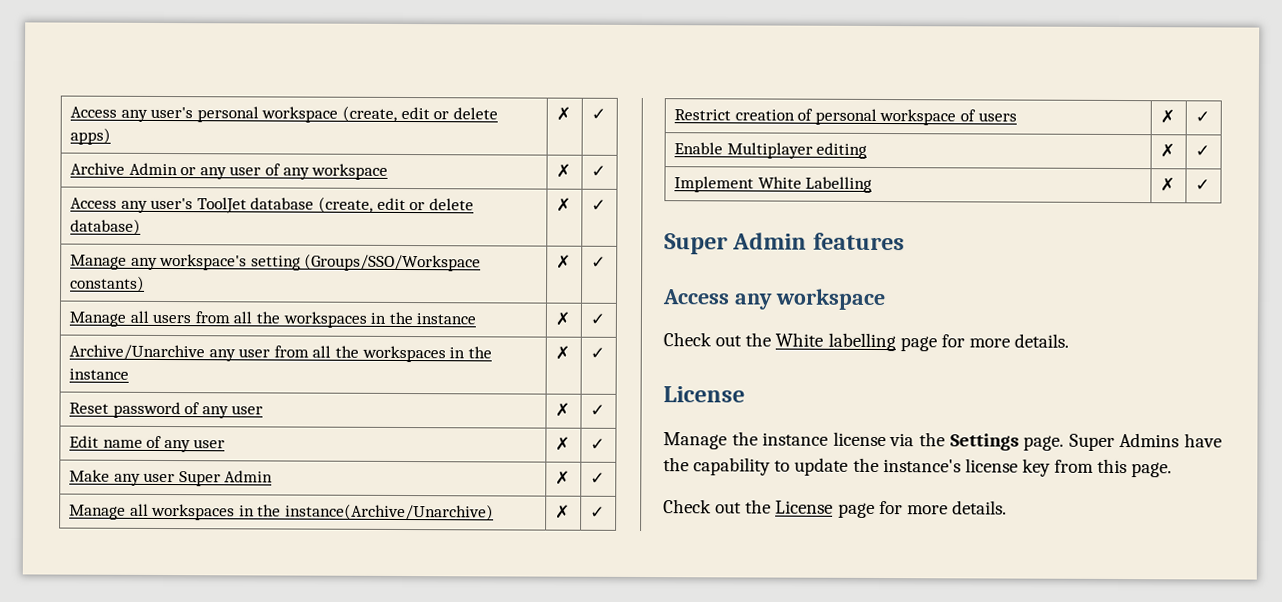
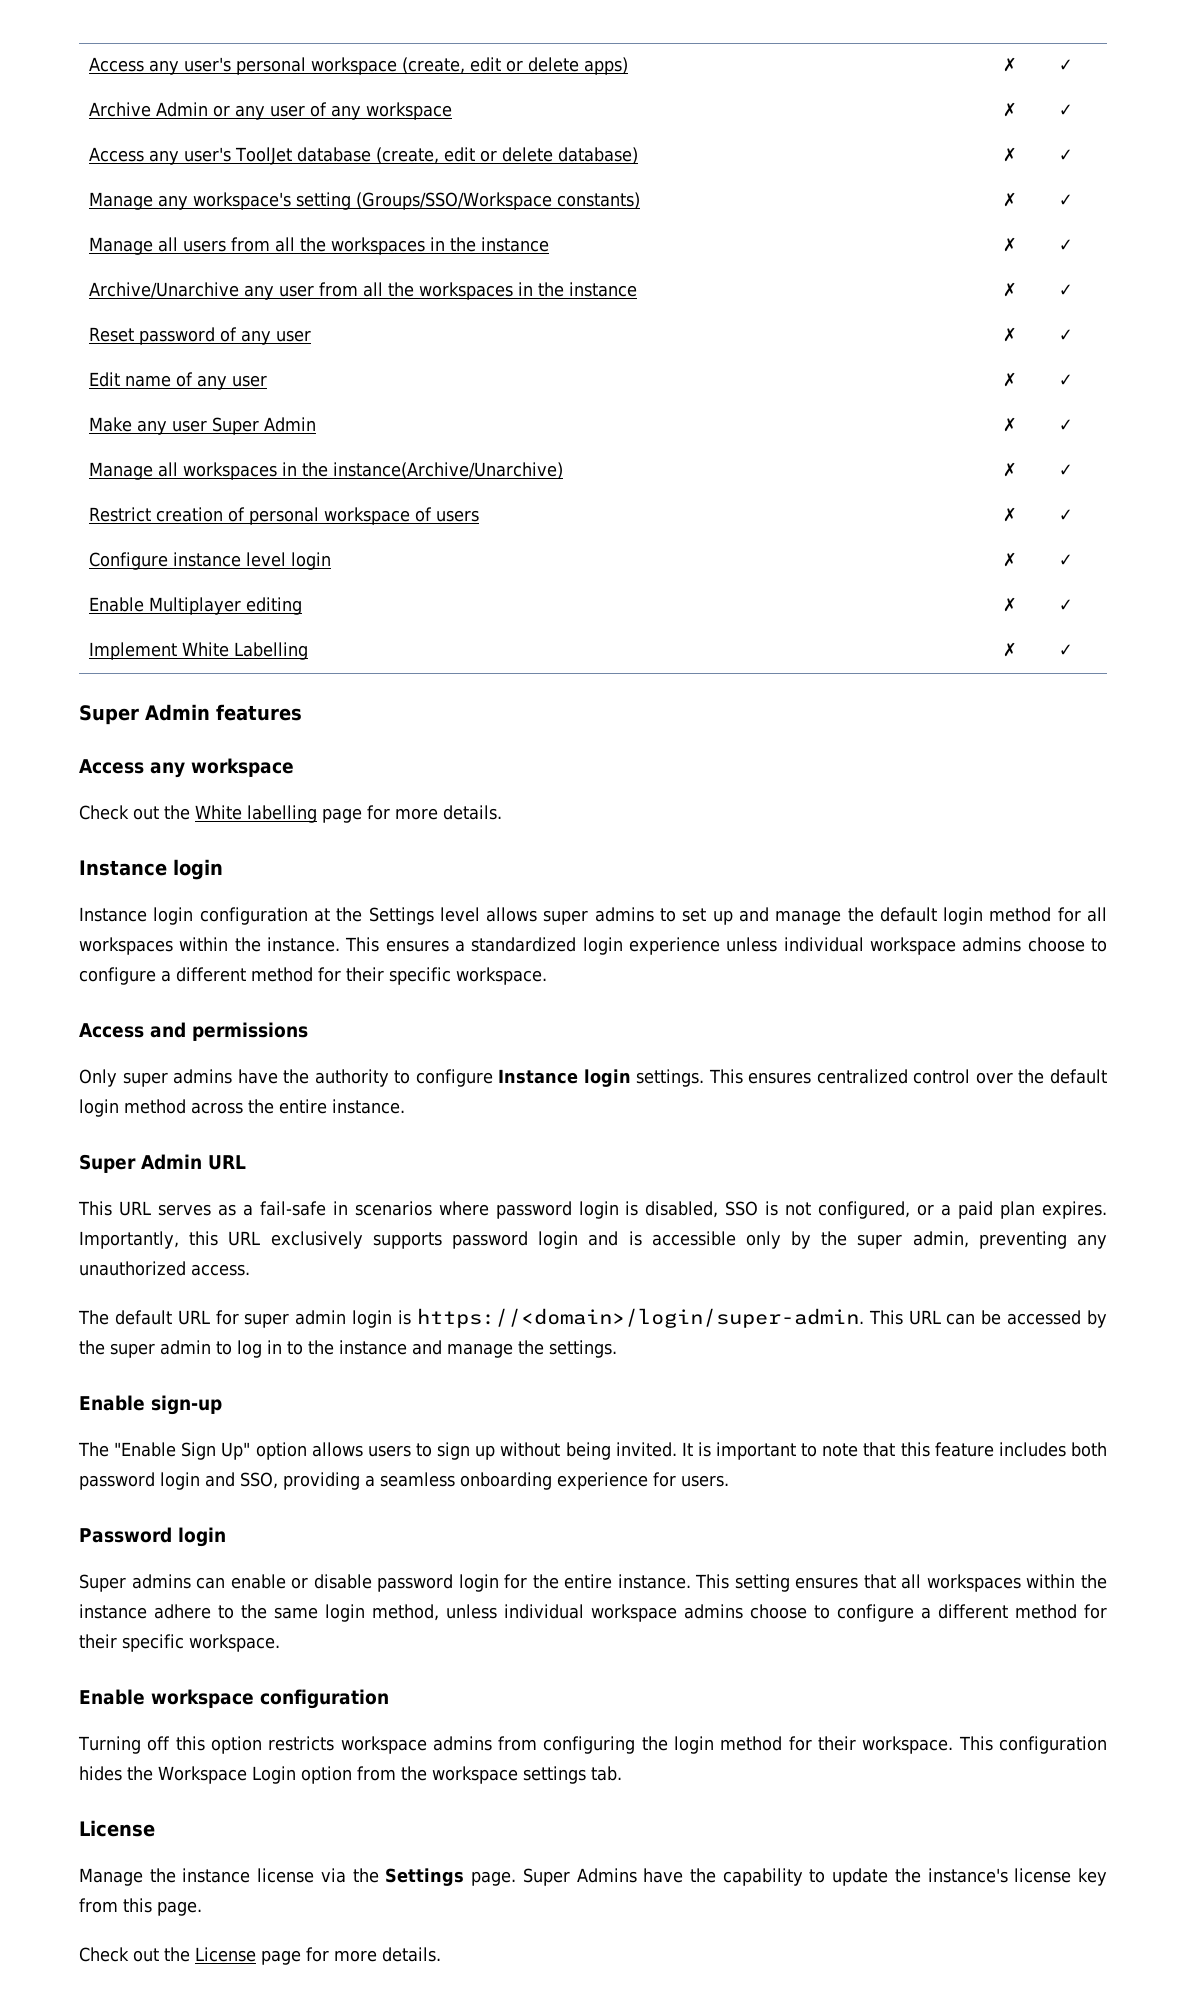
+ Configure instance level login | ✗ | ✓
  Check out the White labelling page for more details.
+ Instance login
+ Instance login configuration at the Settings level allows super admins to set up and manage the default login method for all workspaces within the instance. This ensures a standardized login experience unless individual workspace admins choose to configure a different method for their specific workspace.
+ Access and permissions
+ Only super admins have the authority to configure Instance login settings. This ensures centralized control over the default login method across the entire instance.
+ Super Admin URL
+ This URL serves as a fail-safe in scenarios where password login is disabled, SSO is not configured, or a paid plan expires. Importantly, this URL exclusively supports password login and is accessible only by the super admin, preventing any unauthorized access.
+ The default URL for super admin login is https://<domain>/login/super-admin. This URL can be accessed by the super admin to log in to the instance and manage the settings.
+ Enable sign-up
+ The "Enable Sign Up" option allows users to sign up without being invited. It is important to note that this feature includes both password login and SSO, providing a seamless onboarding experience for users.
+ Password login
+ Super admins can enable or disable password login for the entire instance. This setting ensures that all workspaces within the instance adhere to the same login method, unless individual workspace admins choose to configure a different method for their specific workspace.
+ Enable workspace configuration
+ Turning off this option restricts workspace admins from configuring the login method for their workspace. This configuration hides the Workspace Login option from the workspace settings tab.

